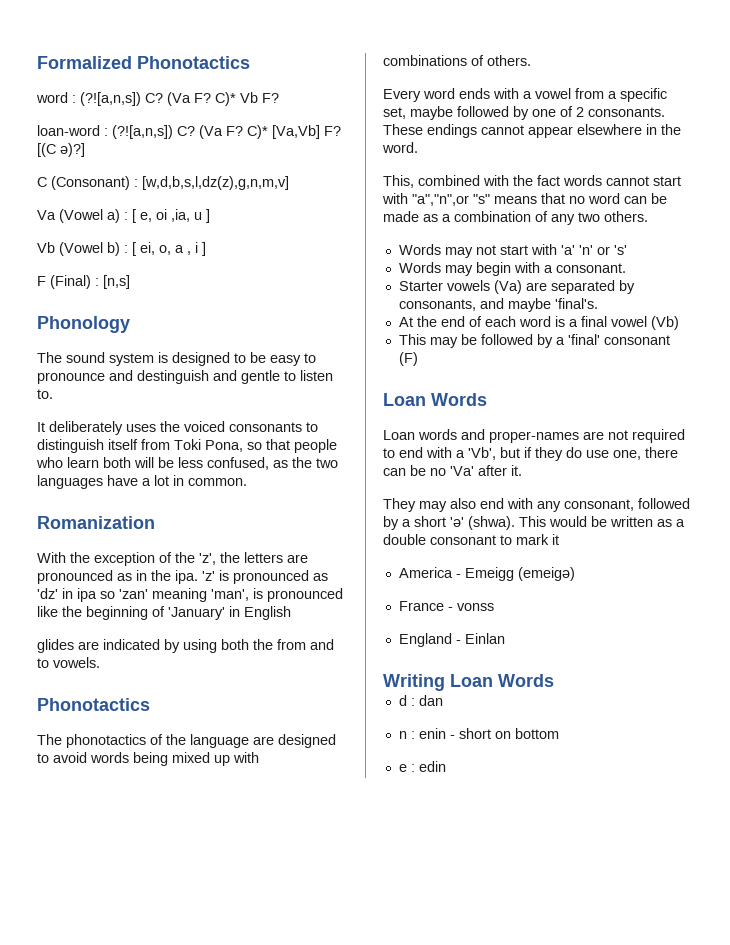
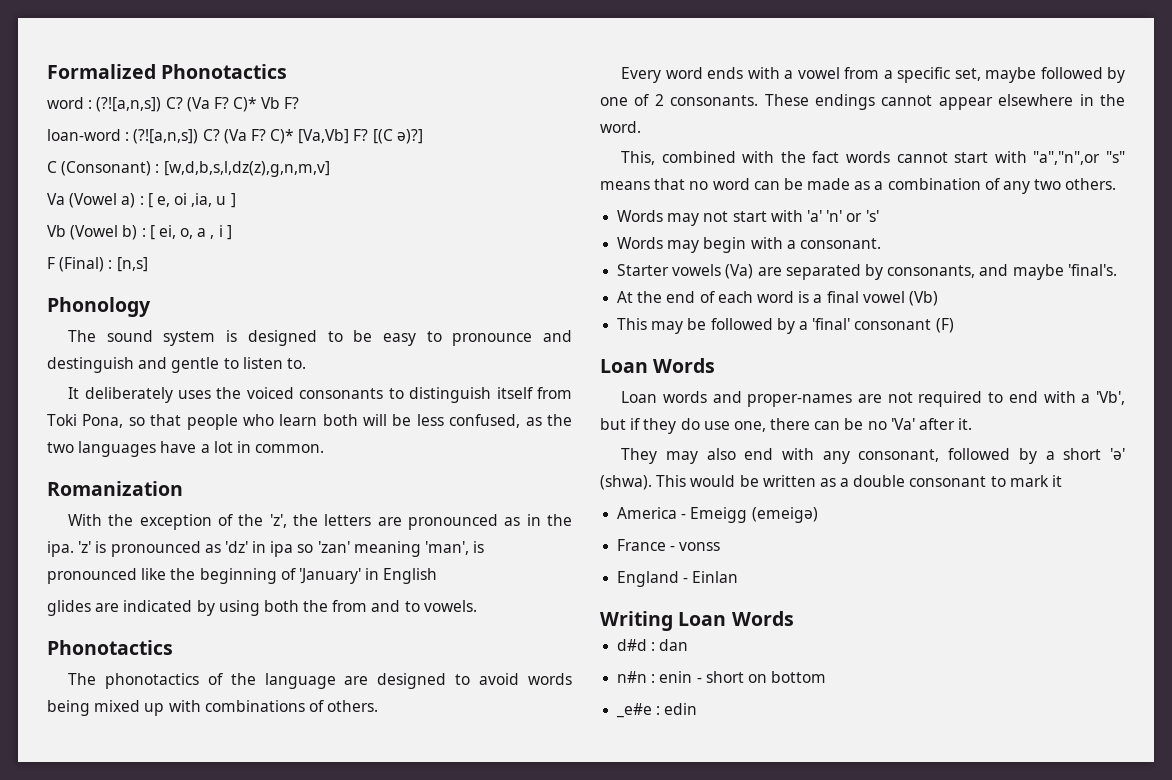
- d : dan
+ d#d : dan
- n : enin - short on bottom
+ n#n : enin - short on bottom
- e : edin
+ _e#e : edin

